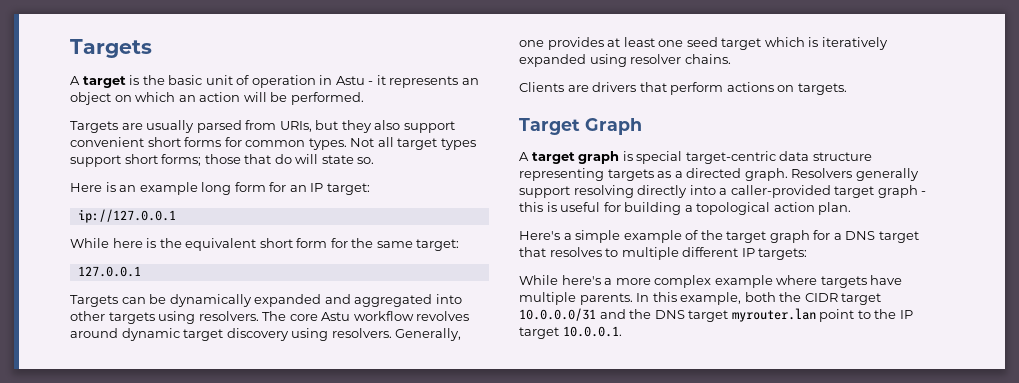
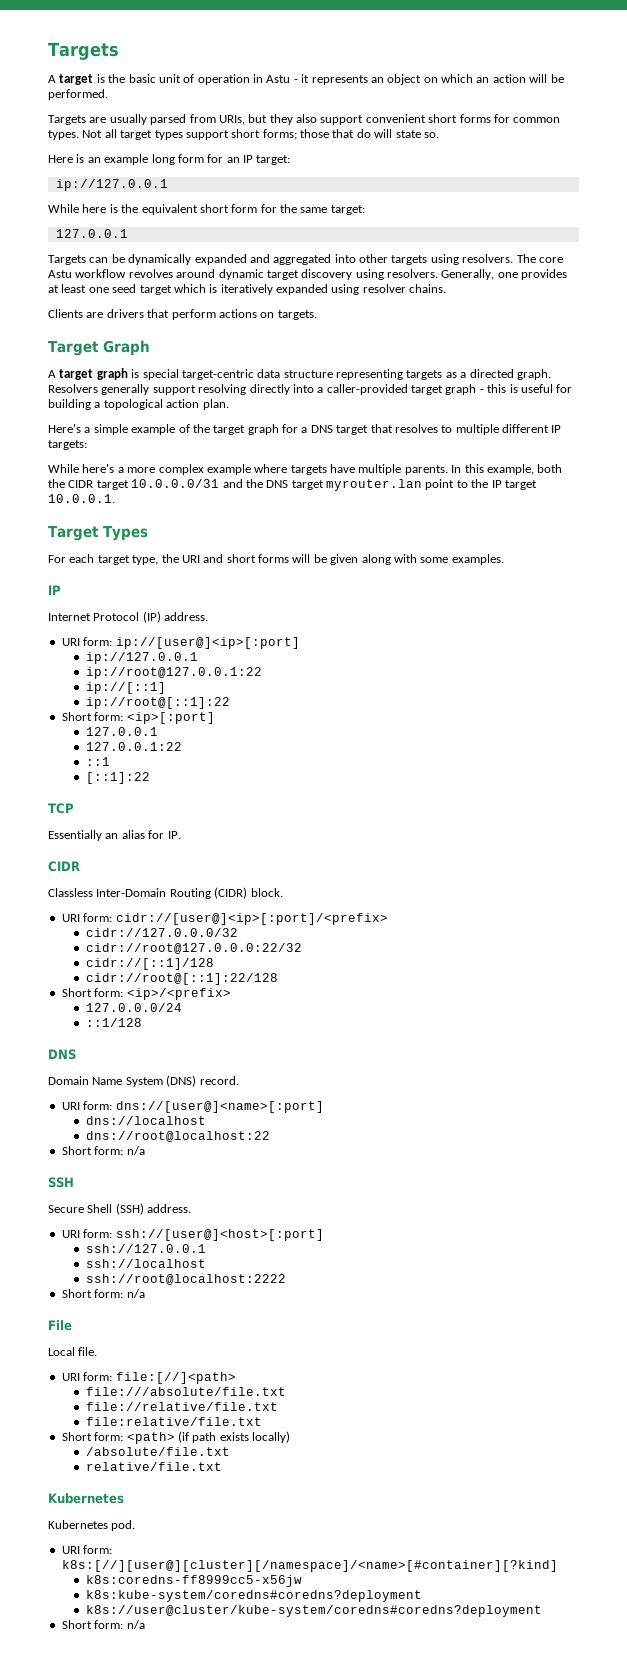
+ Target Types
+ For each target type, the URI and short forms will be given along with some examples.
+ IP
+ Internet Protocol (IP) address.
+ URI form: ip://[user@]<ip>[:port]
+ ip://127.0.0.1
+ ip://root@127.0.0.1:22
+ ip://[::1]
+ ip://root@[::1]:22
+ Short form: <ip>[:port]
+ 127.0.0.1
+ 127.0.0.1:22
+ ::1
+ [::1]:22
+ TCP
+ Essentially an alias for IP.
+ CIDR
+ Classless Inter-Domain Routing (CIDR) block.
+ URI form: cidr://[user@]<ip>[:port]/<prefix>
+ cidr://127.0.0.0/32
+ cidr://root@127.0.0.0:22/32
+ cidr://[::1]/128
+ cidr://root@[::1]:22/128
+ Short form: <ip>/<prefix>
+ 127.0.0.0/24
+ ::1/128
+ DNS
+ Domain Name System (DNS) record.
+ URI form: dns://[user@]<name>[:port]
+ dns://localhost
+ dns://root@localhost:22
+ Short form: n/a
+ SSH
+ Secure Shell (SSH) address.
+ URI form: ssh://[user@]<host>[:port]
+ ssh://127.0.0.1
+ ssh://localhost
+ ssh://root@localhost:2222
+ Short form: n/a
+ File
+ Local file.
+ URI form: file:[//]<path>
+ file:///absolute/file.txt
+ file://relative/file.txt
+ file:relative/file.txt
+ Short form: <path> (if path exists locally)
+ /absolute/file.txt
+ relative/file.txt
+ Kubernetes
+ Kubernetes pod.
+ URI form: k8s:[//][user@][cluster][/namespace]/<name>[#container][?kind]
+ k8s:coredns-ff8999cc5-x56jw
+ k8s:kube-system/coredns#coredns?deployment
+ k8s://user@cluster/kube-system/coredns#coredns?deployment
+ Short form: n/a

